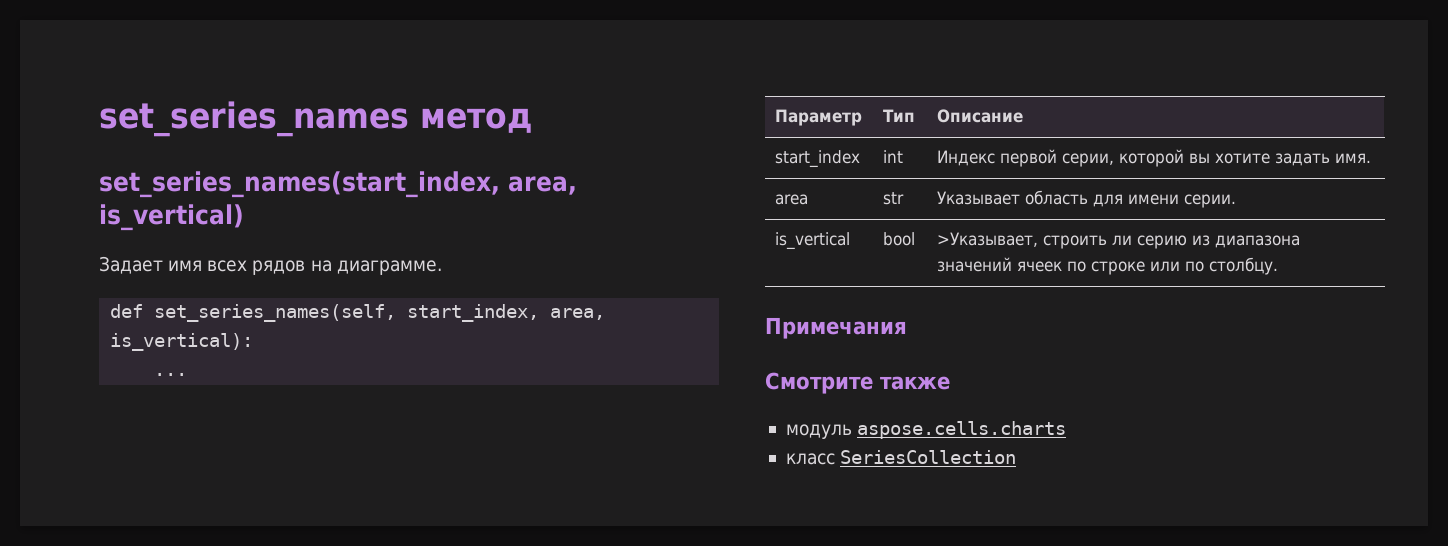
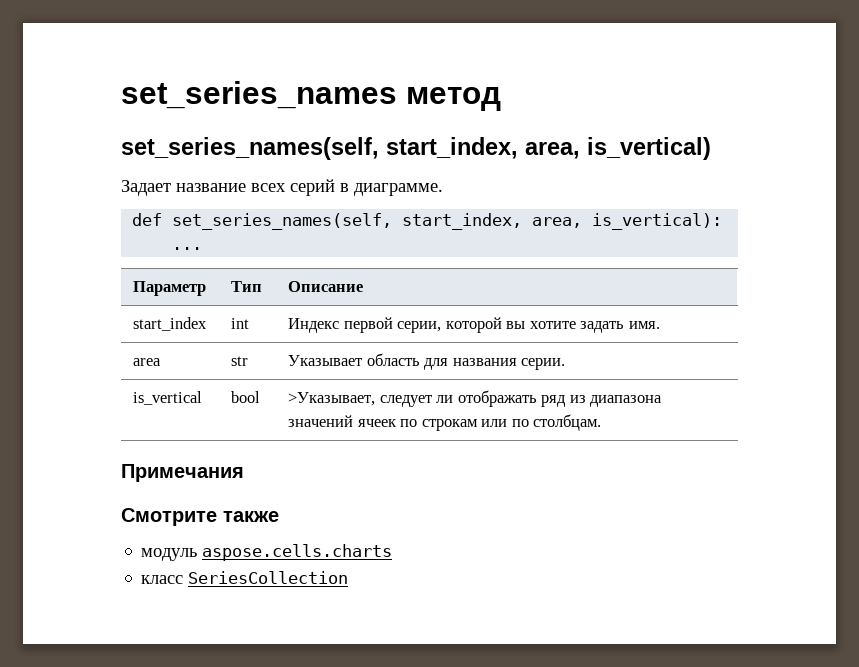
- set_series_names(start_index, area, is_vertical)
+ set_series_names(self, start_index, area, is_vertical)
- Задает имя всех рядов на диаграмме.
+ Задает название всех серий в диаграмме.
- area | str | Указывает область для имени серии.
+ area | str | Указывает область для названия серии.
- is_vertical | bool | >Указывает, строить ли серию из диапазона значений ячеек по строке или по столбцу.
+ is_vertical | bool | >Указывает, следует ли отображать ряд из диапазона значений ячеек по строкам или по столбцам.

